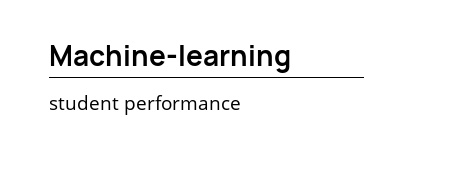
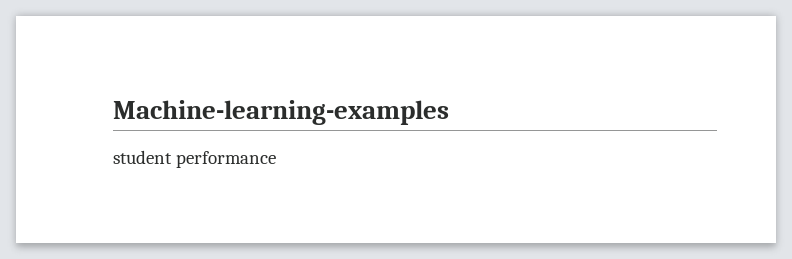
- Machine-learning
+ Machine-learning-examples

